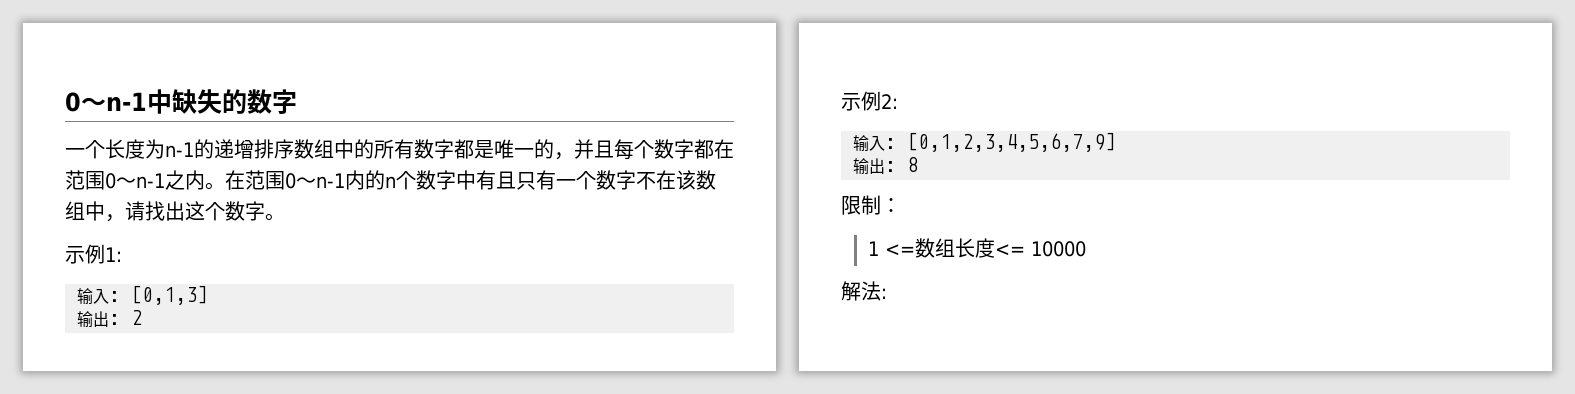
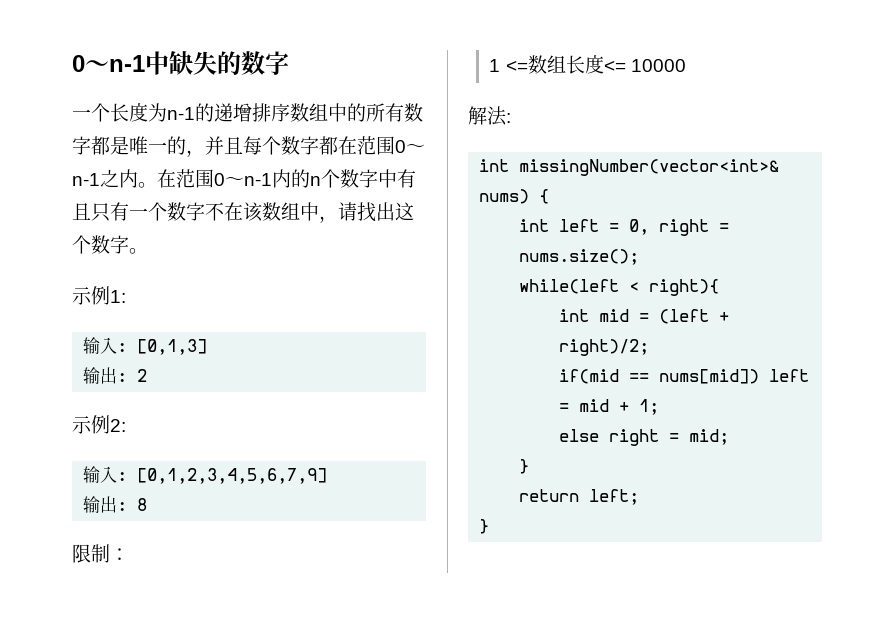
+ int missingNumber(vector<int>& nums) {
+ int left = 0, right = nums.size();
+ while(left < right){
+ int mid = (left + right)/2;
+ if(mid == nums[mid]) left = mid + 1;
+ else right = mid;
+ }
+ return left;
+ }

